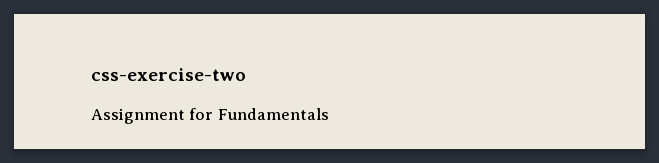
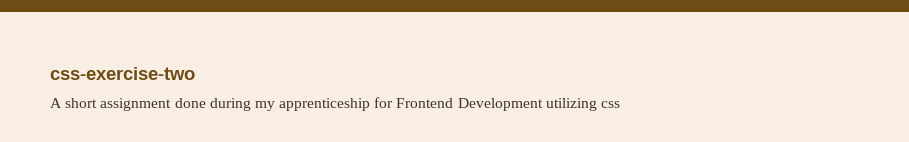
- Assignment for Fundamentals
+ A short assignment done during my apprenticeship for Frontend Development utilizing css

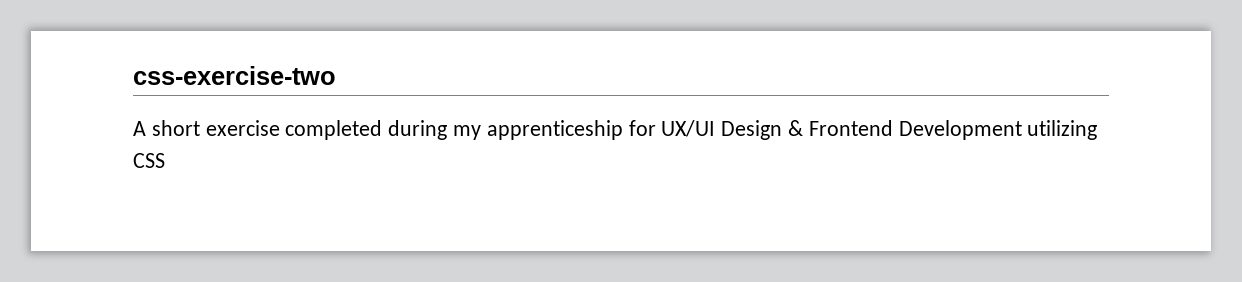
- A short assignment done during my apprenticeship for Frontend Development utilizing css
+ A short exercise completed during my apprenticeship for UX/UI Design & Frontend Development utilizing CSS

